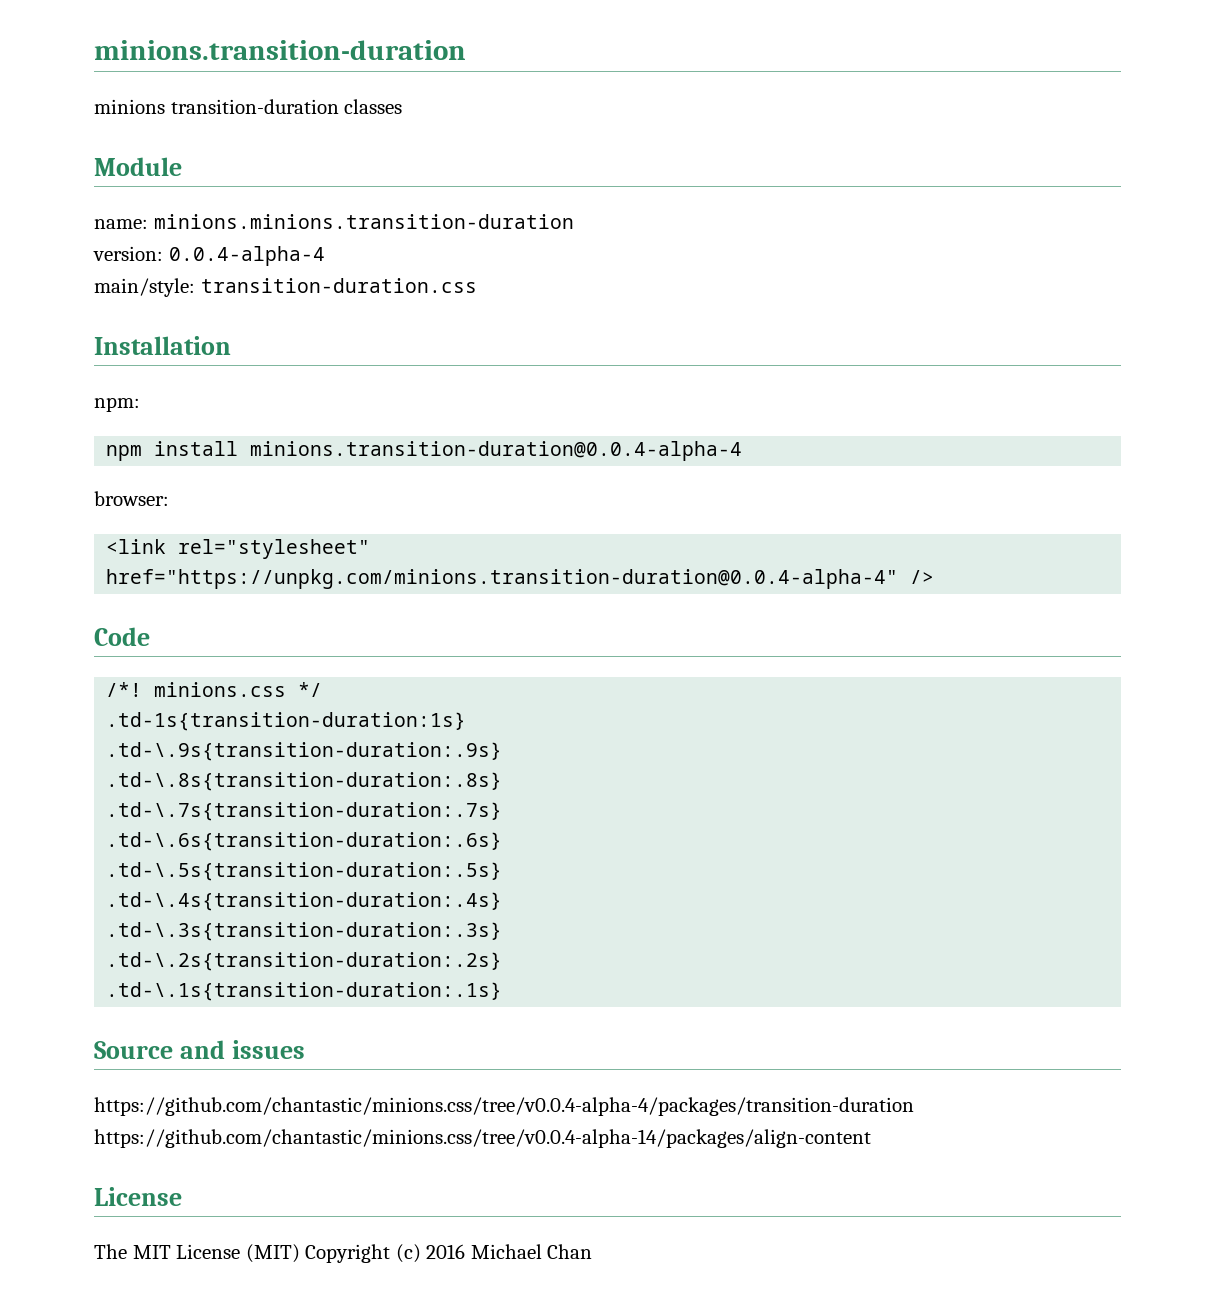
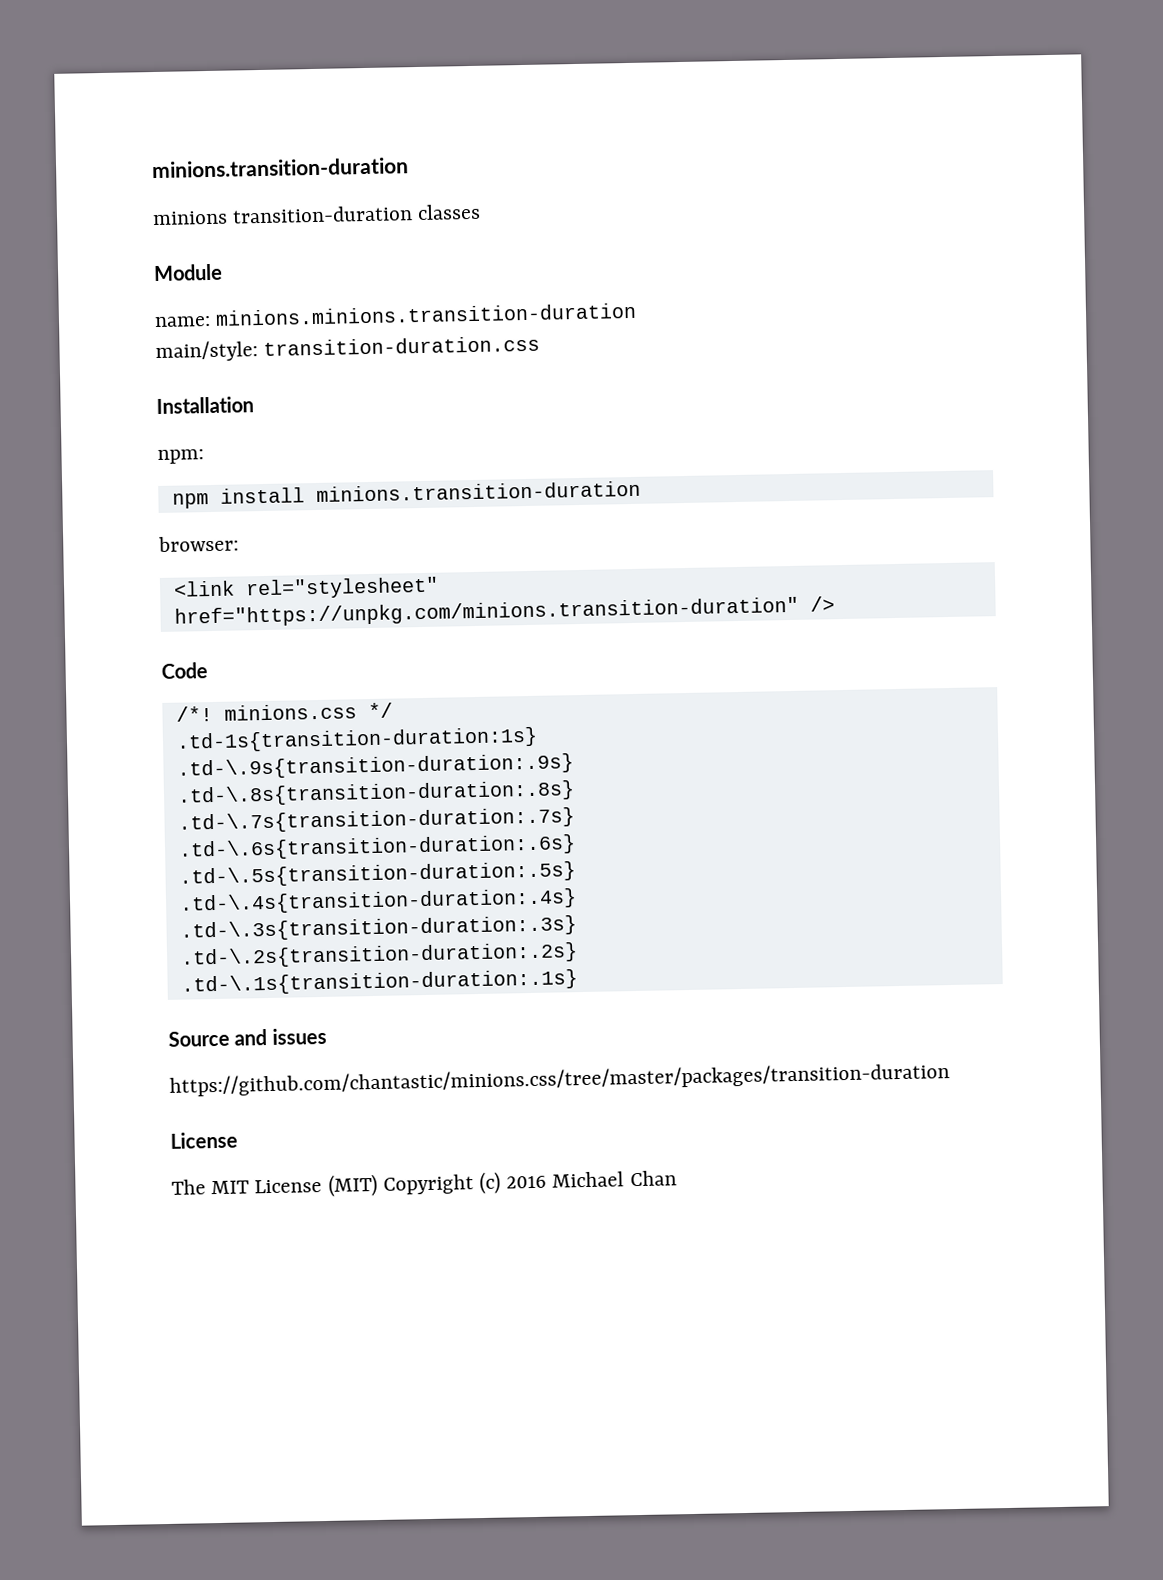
- version: 0.0.4-alpha-4
- npm install minions.transition-duration@0.0.4-alpha-4
+ npm install minions.transition-duration
- <link rel="stylesheet" href="https://unpkg.com/minions.transition-duration@0.0.4-alpha-4" />
+ <link rel="stylesheet" href="https://unpkg.com/minions.transition-duration" />
- https://github.com/chantastic/minions.css/tree/v0.0.4-alpha-4/packages/transition-duration https://github.com/chantastic/minions.css/tree/v0.0.4-alpha-14/packages/align-content
+ https://github.com/chantastic/minions.css/tree/master/packages/transition-duration

